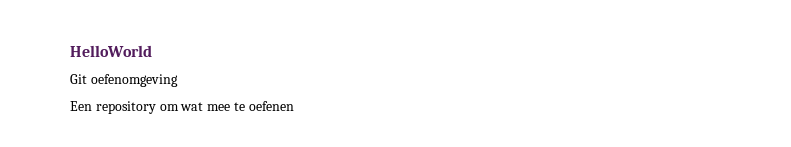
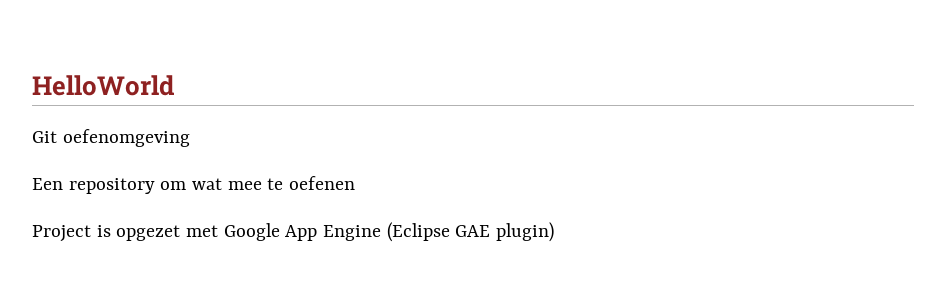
+ Project is opgezet met Google App Engine (Eclipse GAE plugin)

